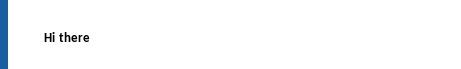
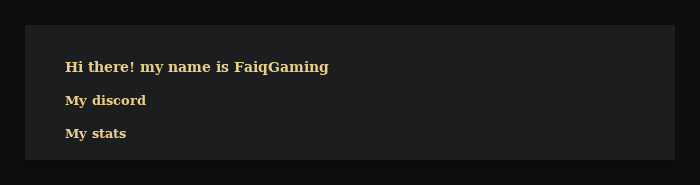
- Hi there
+ Hi there! my name is FaiqGaming
+ My discord
+ My stats

